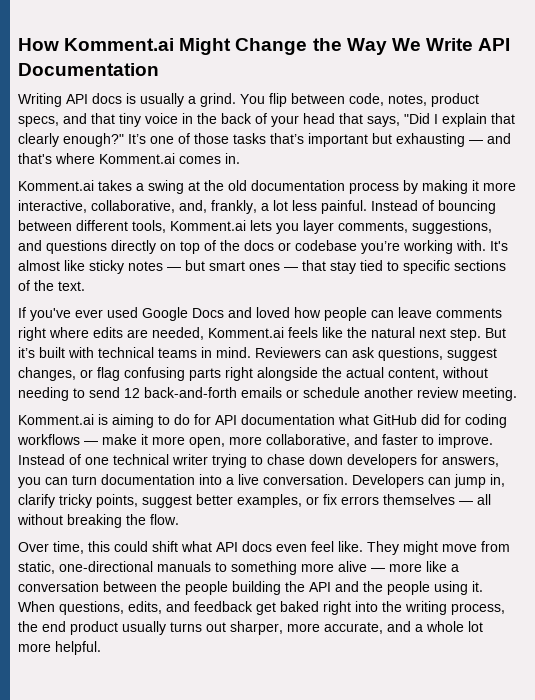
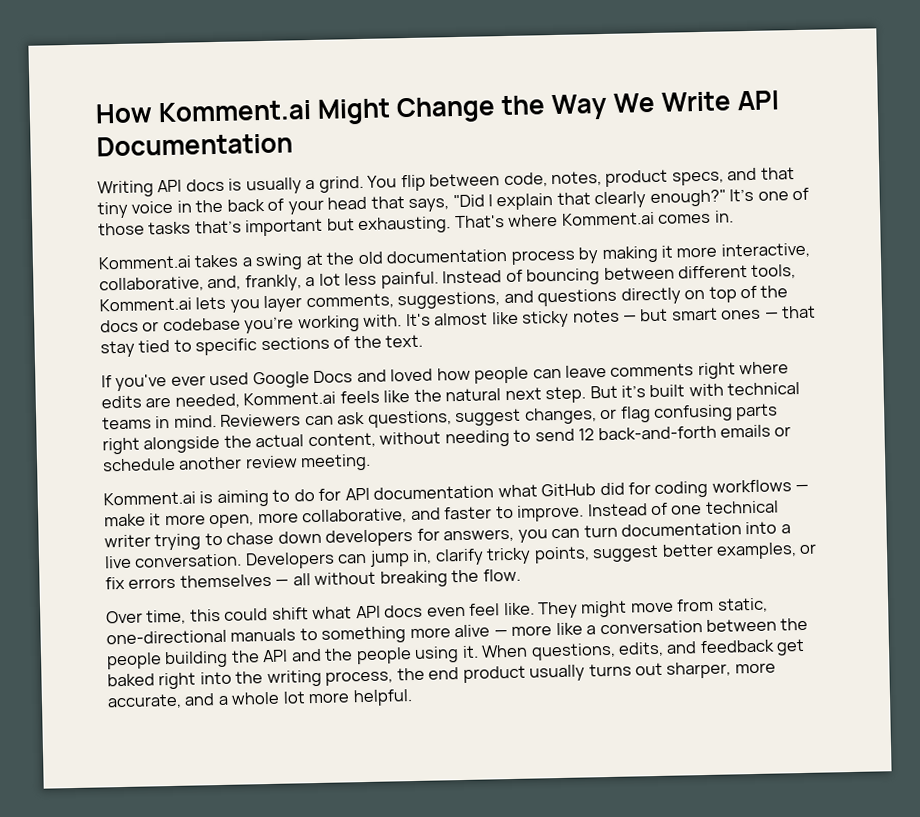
- It’s one of those tasks that’s important but exhausting — and that's where Komment.ai comes in.
+ It’s one of those tasks that’s important but exhausting. That's where Komment.ai comes in.

